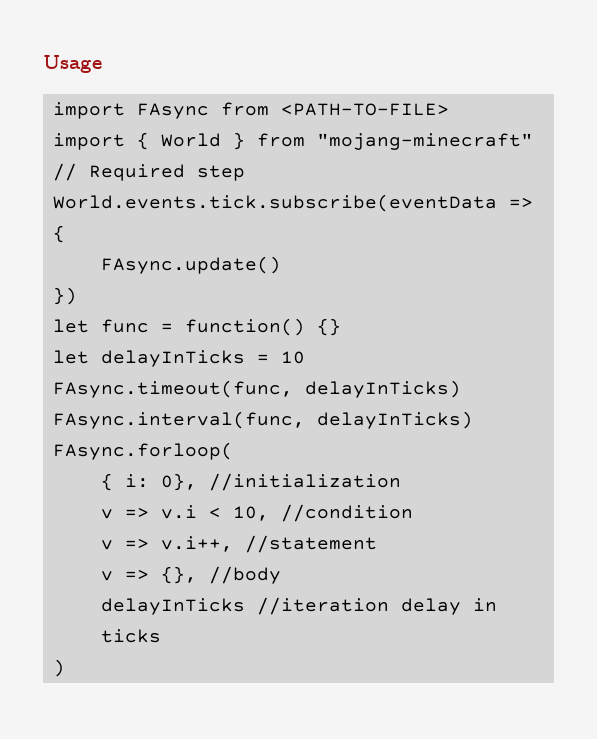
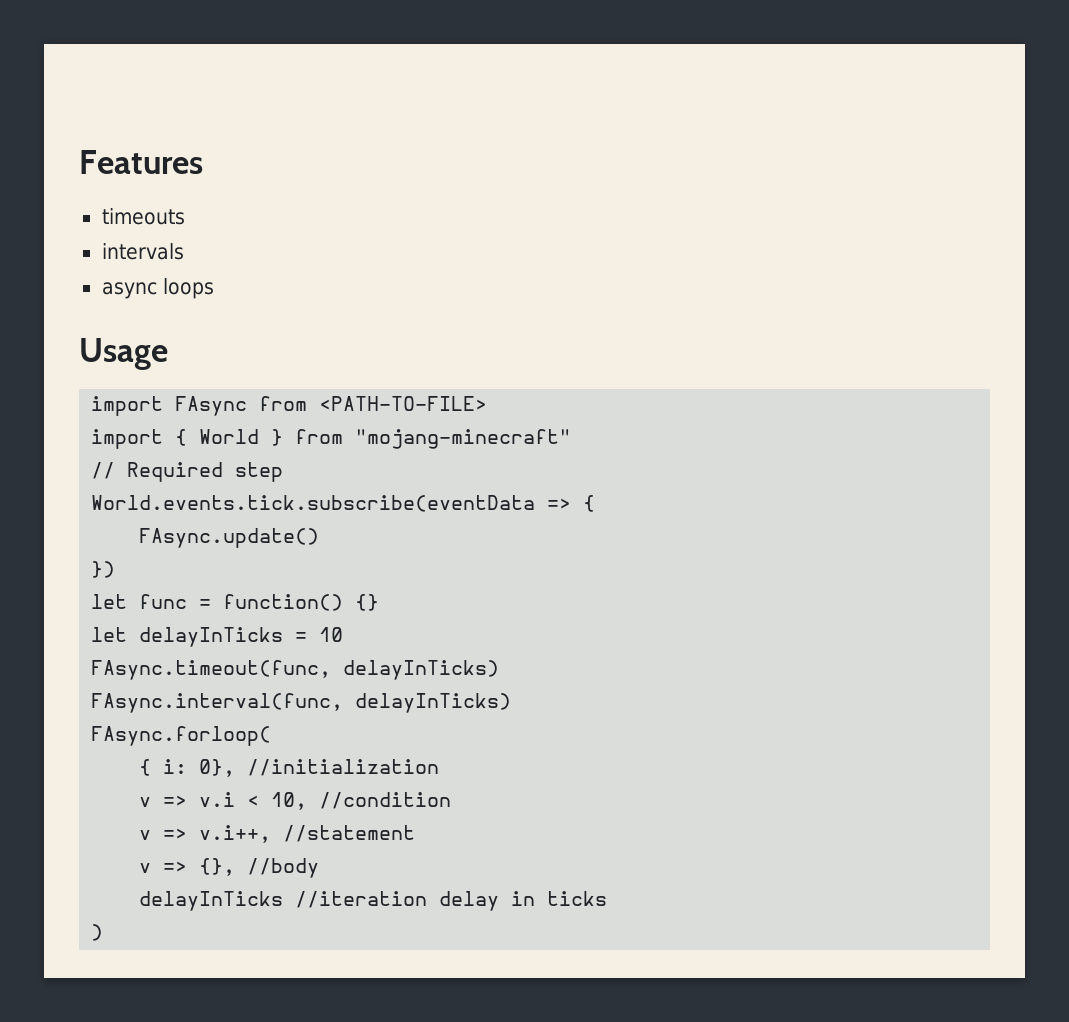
+ Features
+ timeouts
+ intervals
+ async loops

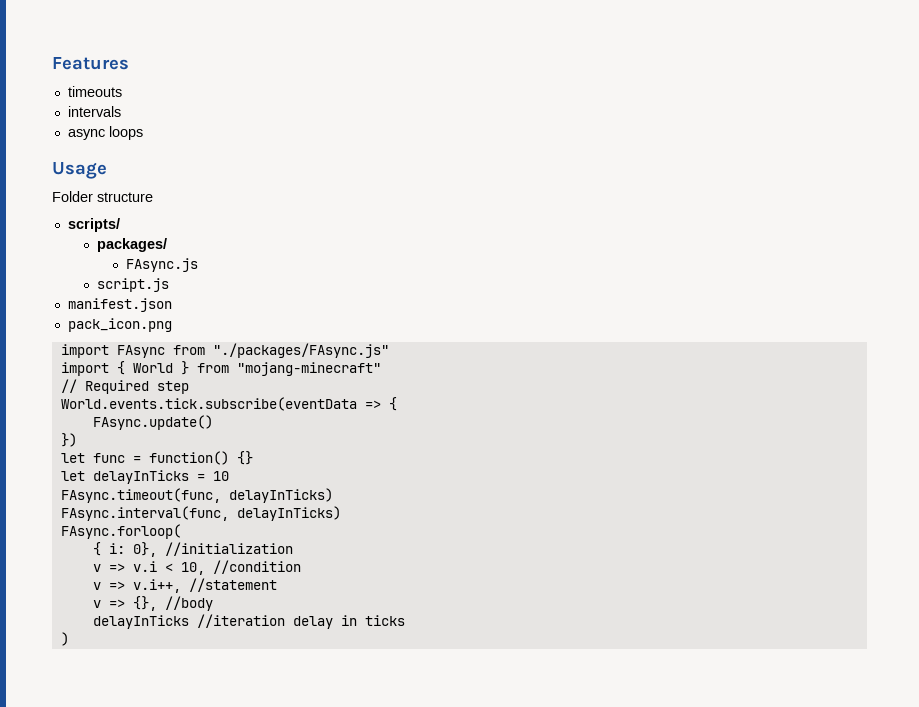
+ Folder structure
+ scripts/
+ packages/
+ FAsync.js
+ script.js
+ manifest.json
+ pack_icon.png
- import FAsync from <PATH-TO-FILE>
+ import FAsync from "./packages/FAsync.js"

